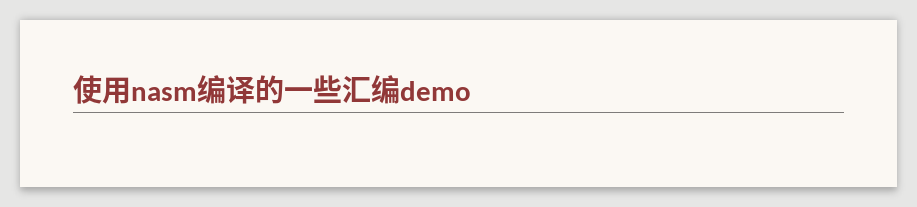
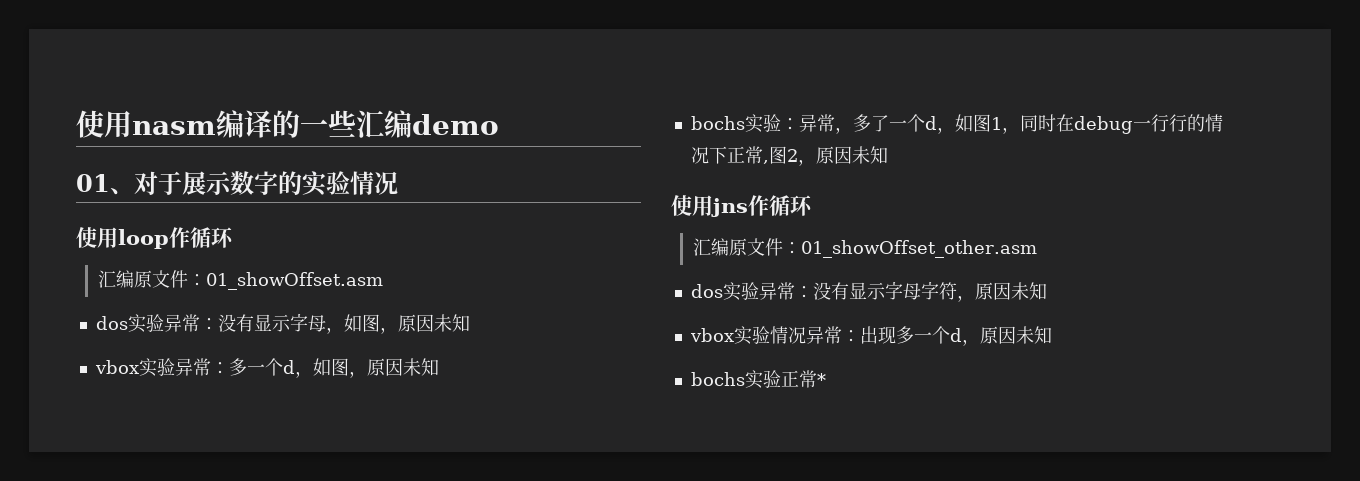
+ 01、对于展示数字的实验情况
+ 使用loop作循环
+ 汇编原文件：01_showOffset.asm
+ dos实验异常：没有显示字母，如图，原因未知
+ vbox实验异常：多一个d，如图，原因未知
+ bochs实验：异常，多了一个d，如图1，同时在debug一行行的情况下正常,图2，原因未知
+ 使用jns作循环
+ 汇编原文件：01_showOffset_other.asm
+ dos实验异常：没有显示字母字符，原因未知
+ vbox实验情况异常：出现多一个d，原因未知
+ bochs实验正常*

